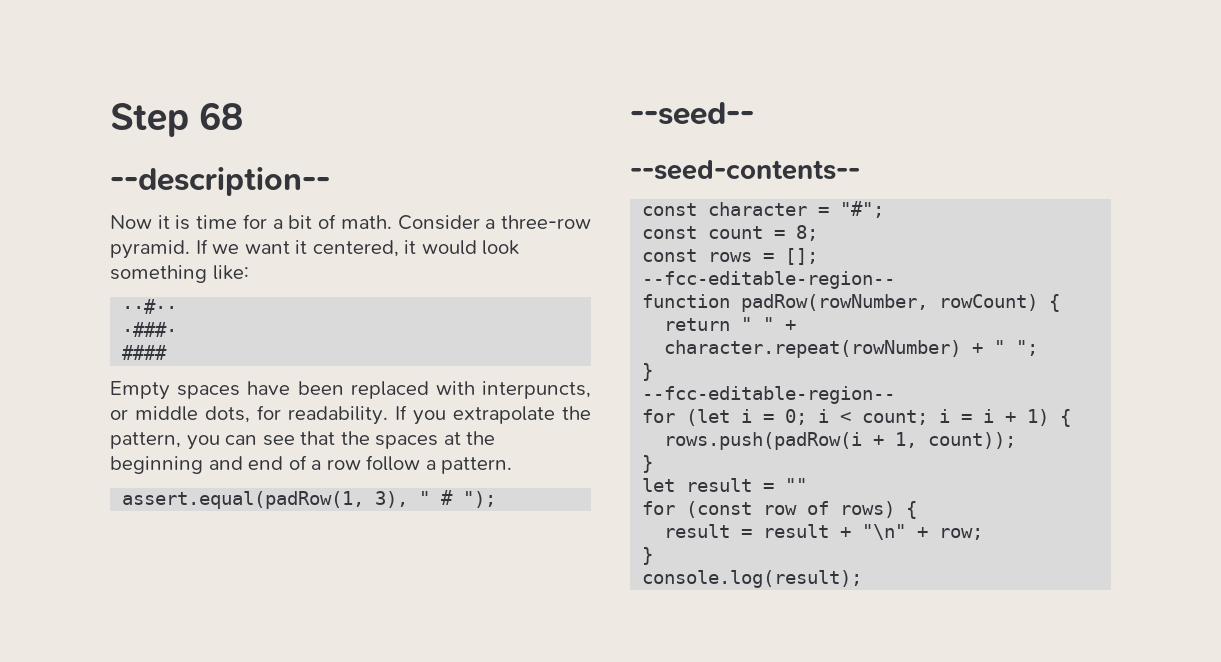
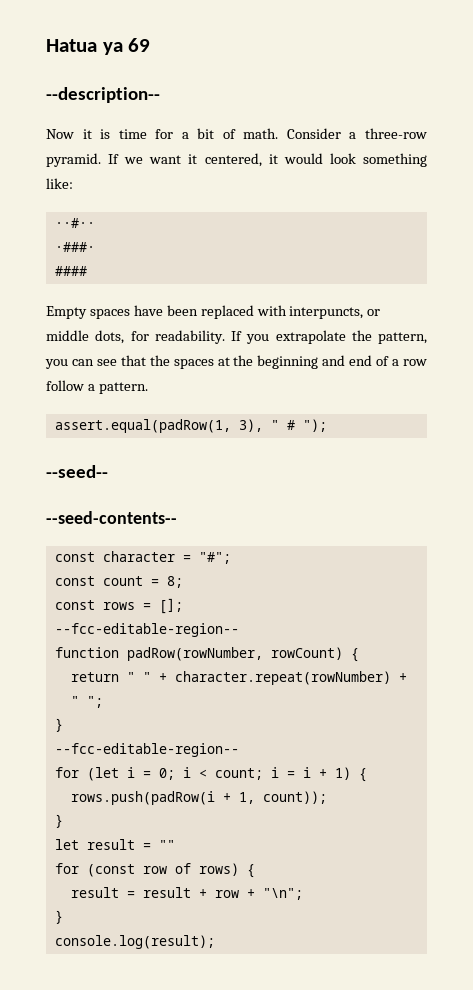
- Step 68
+ Hatua ya 69
- result = result + "\n" + row;
+ result = result + row + "\n";

